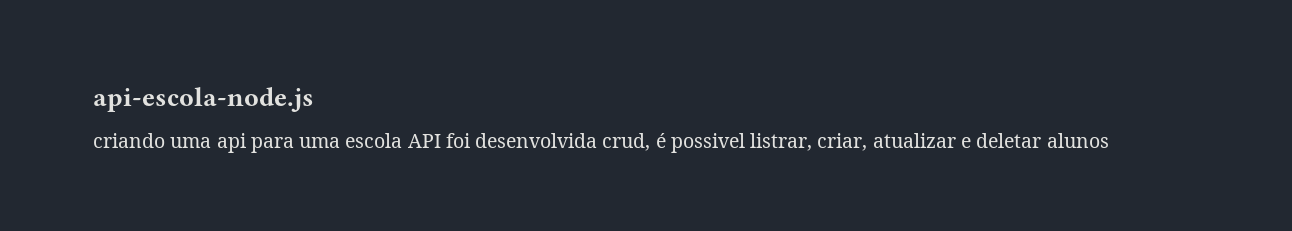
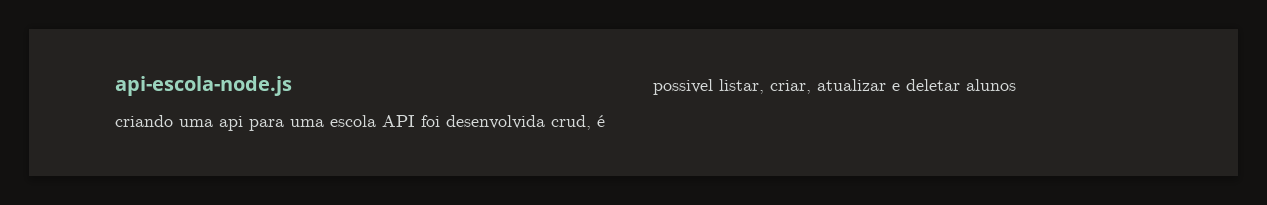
- criando uma api para uma escola API foi desenvolvida crud, é possivel listrar, criar, atualizar e deletar alunos
+ criando uma api para uma escola API foi desenvolvida crud, é possivel listar, criar, atualizar e deletar alunos

